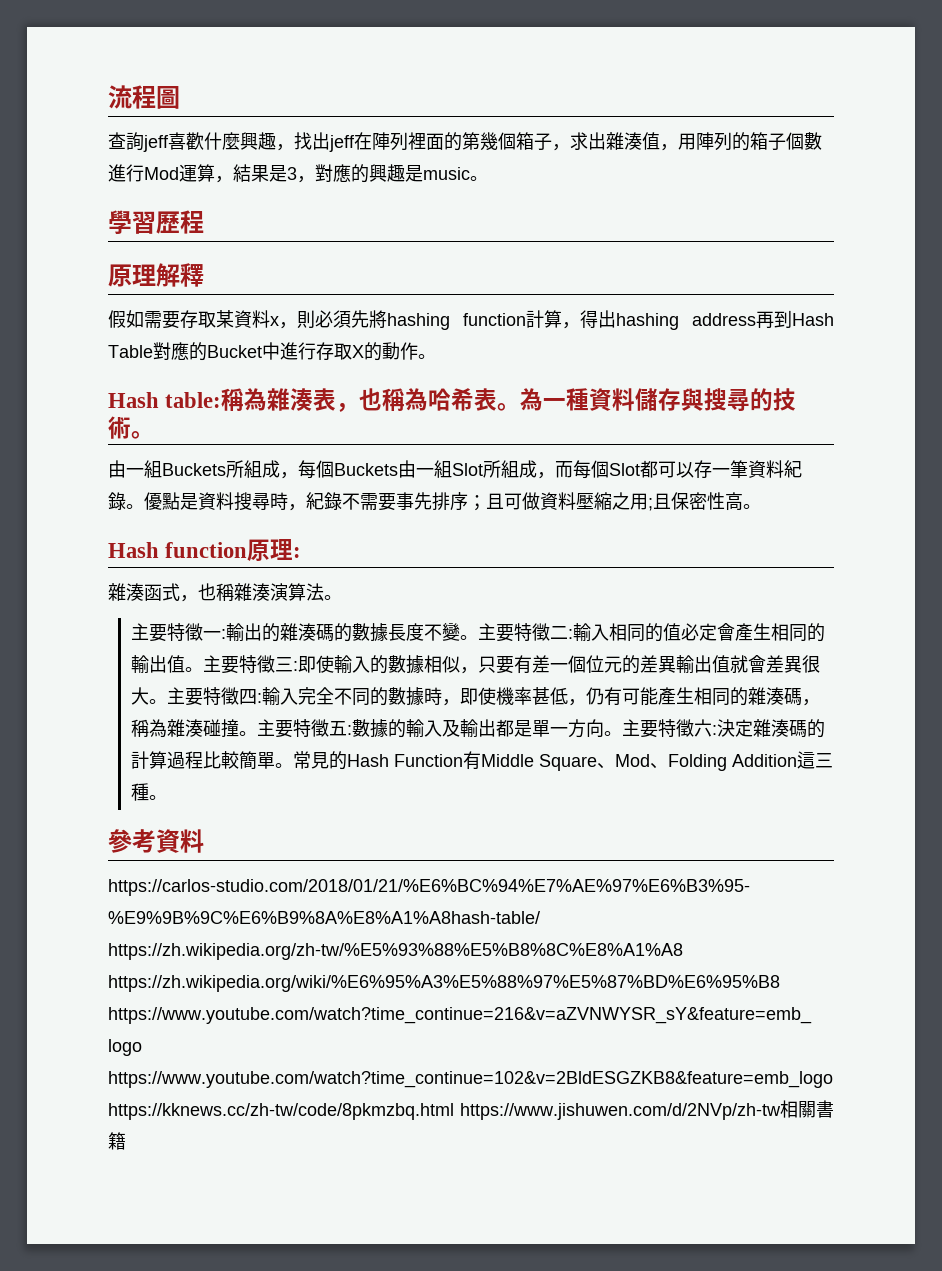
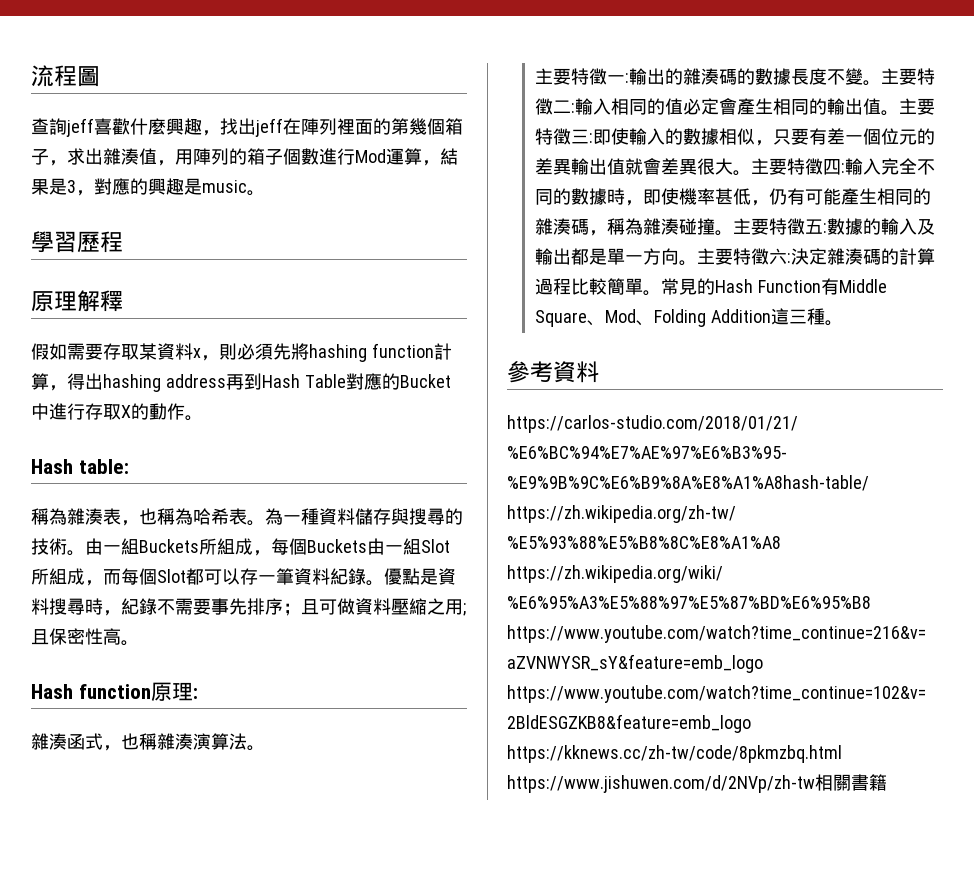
- Hash table:稱為雜湊表，也稱為哈希表。
+ Hash table:
+ 稱為雜湊表，也稱為哈希表。
- 為一種資料儲存與搜尋的技術。
- 由一組Buckets所組成，每個Buckets由一組Slot所組成，而每個Slot都可以存一筆資料紀錄。
+ 為一種資料儲存與搜尋的技術。由一組Buckets所組成，每個Buckets由一組Slot所組成，而每個Slot都可以存一筆資料紀錄。

